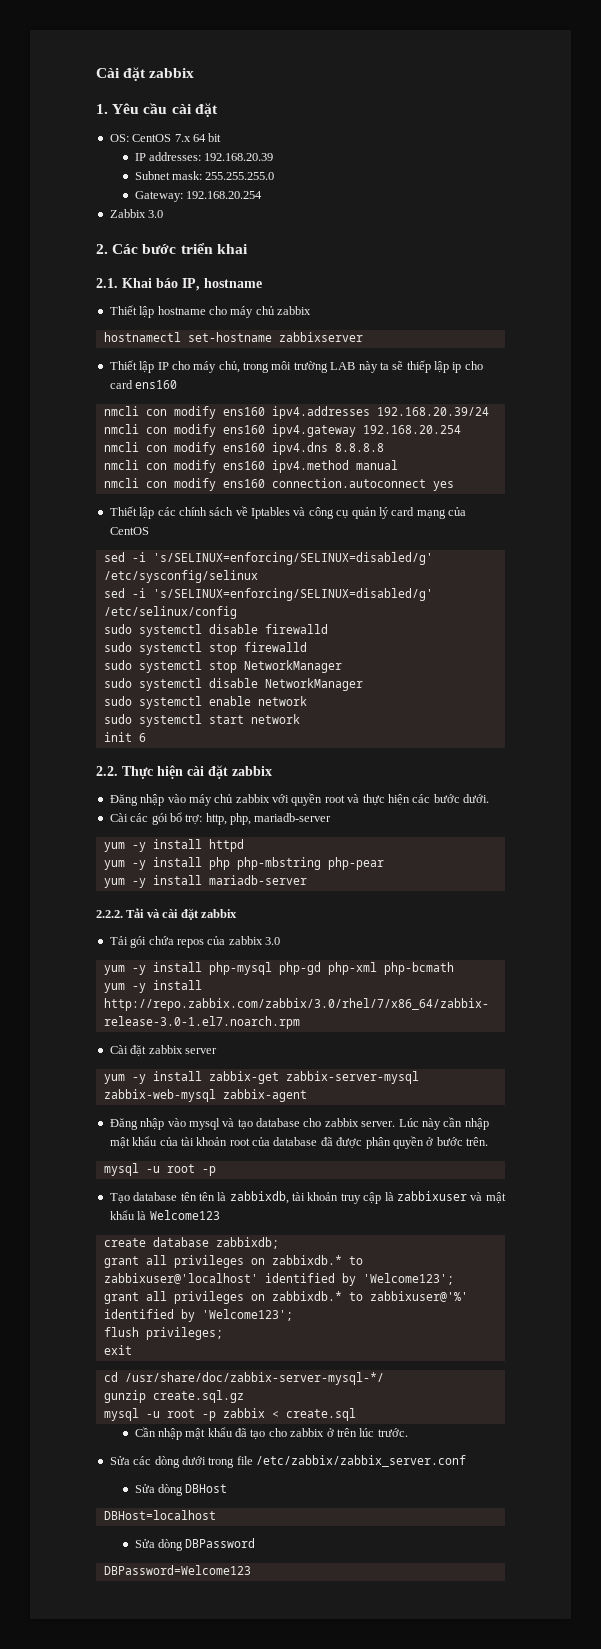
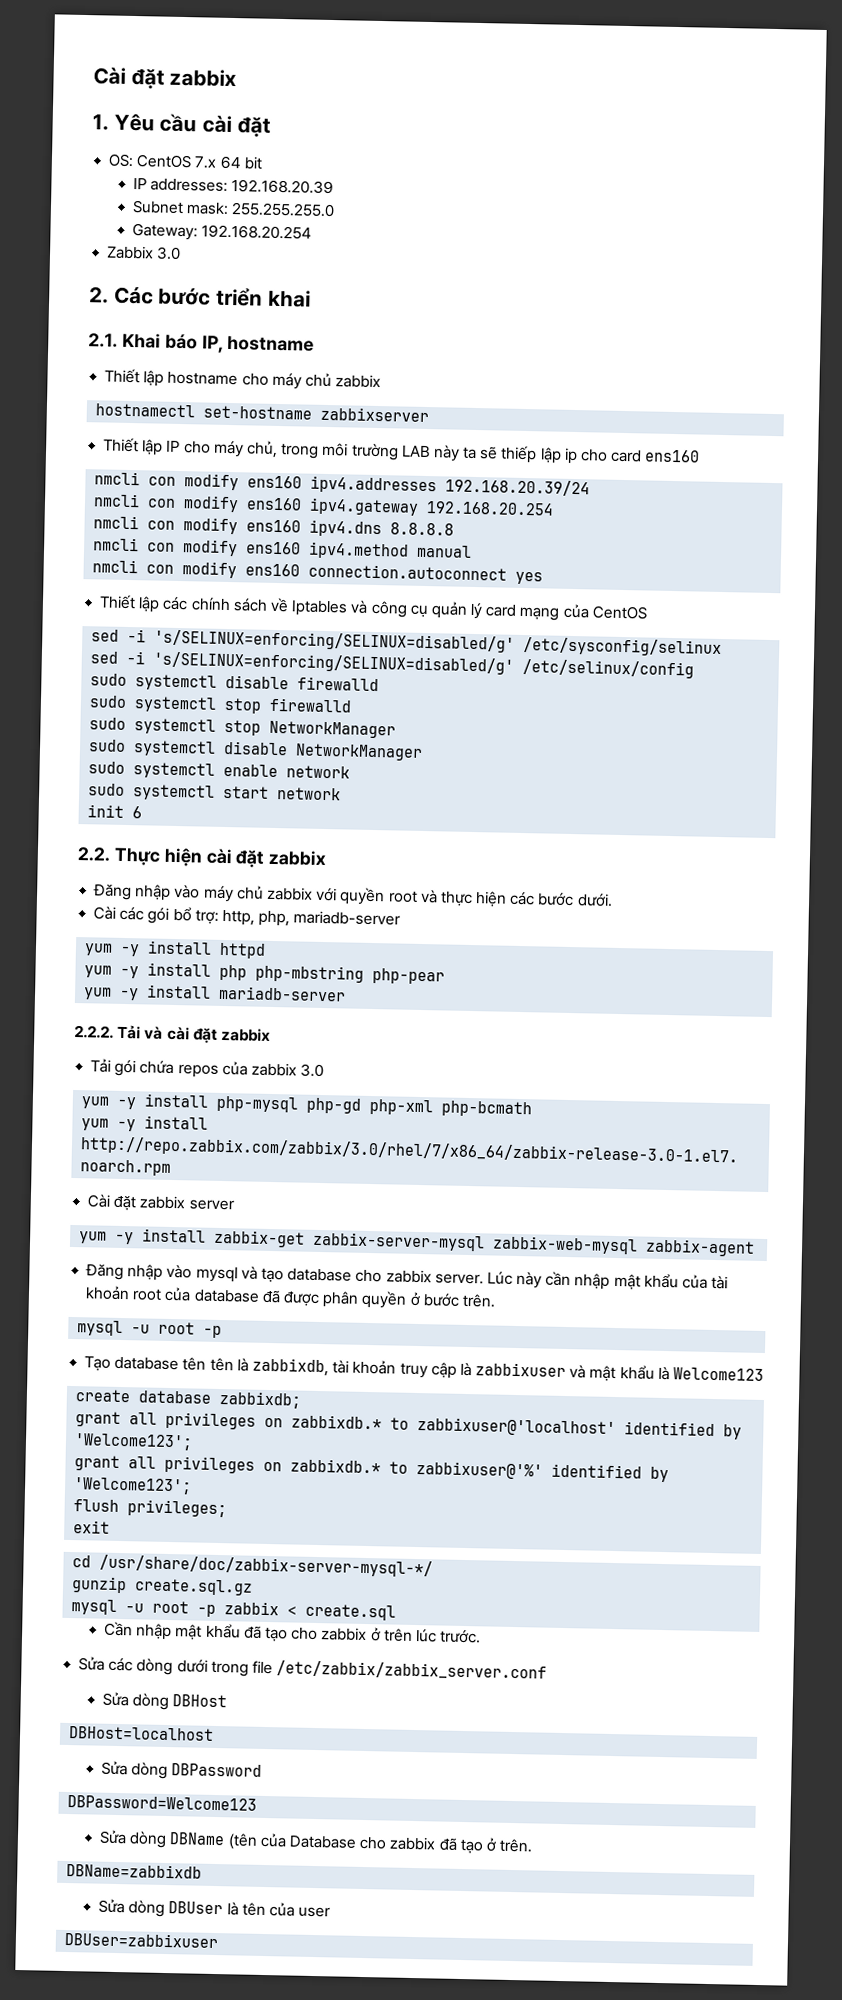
+ Sửa dòng DBName (tên của Database cho zabbix đã tạo ở trên.
+ DBName=zabbixdb
+ Sửa dòng DBUser là tên của user
+ DBUser=zabbixuser

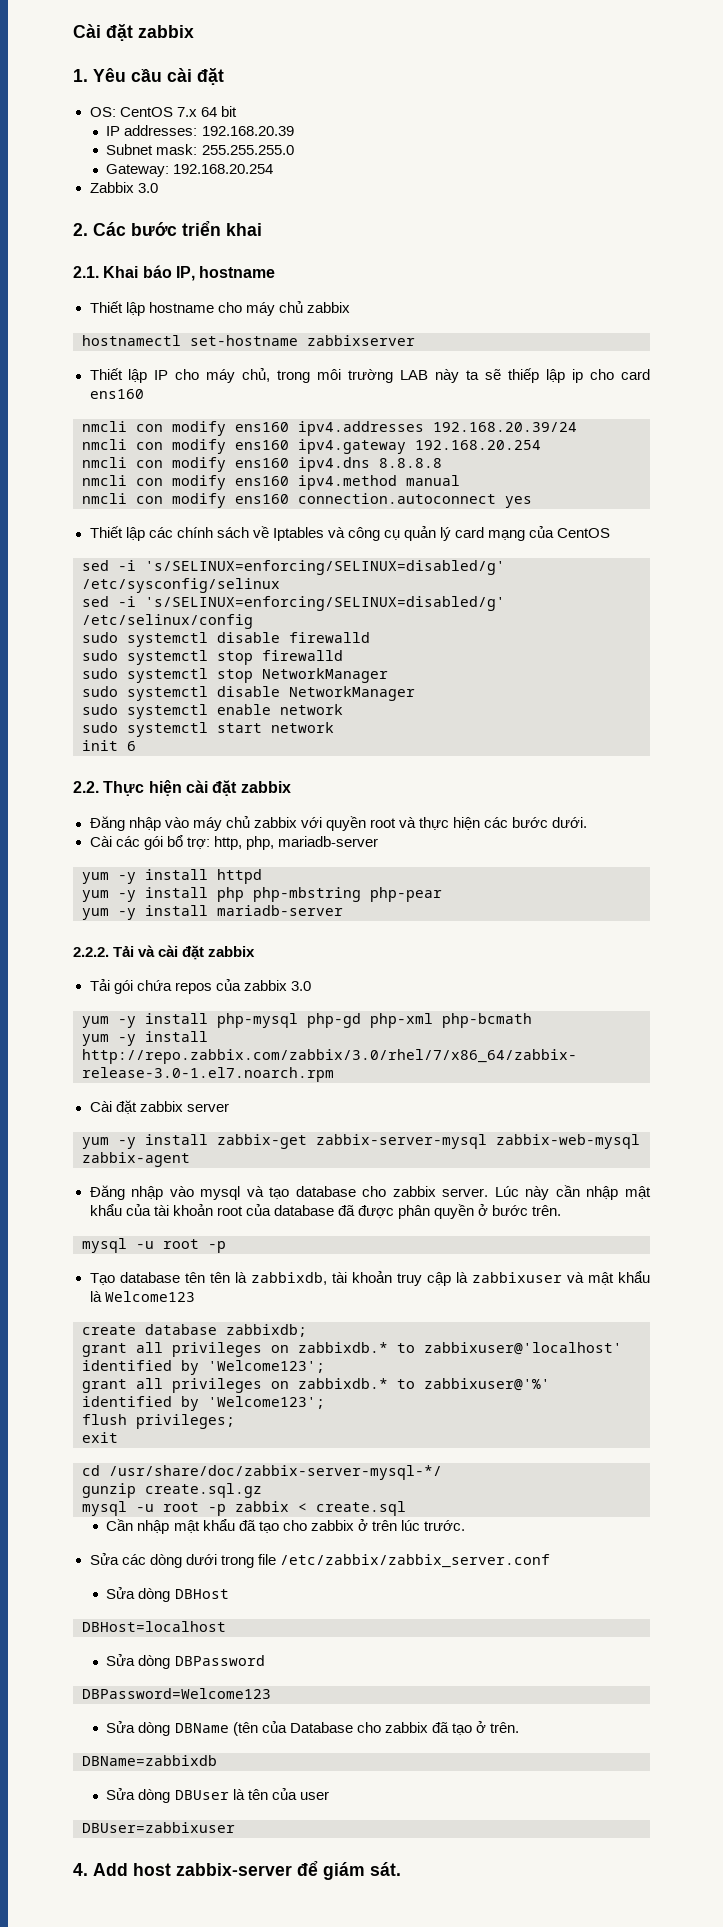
+ 4. Add host zabbix-server để giám sát.

